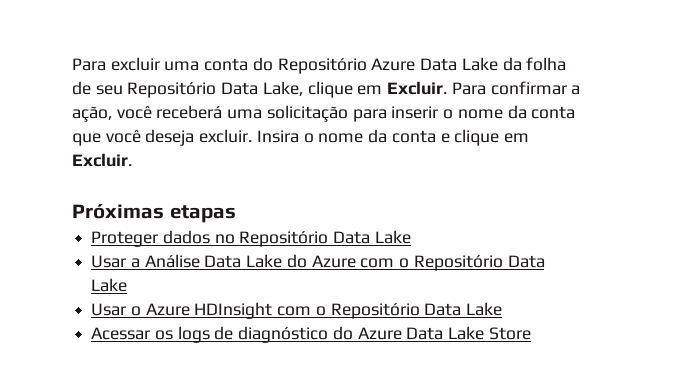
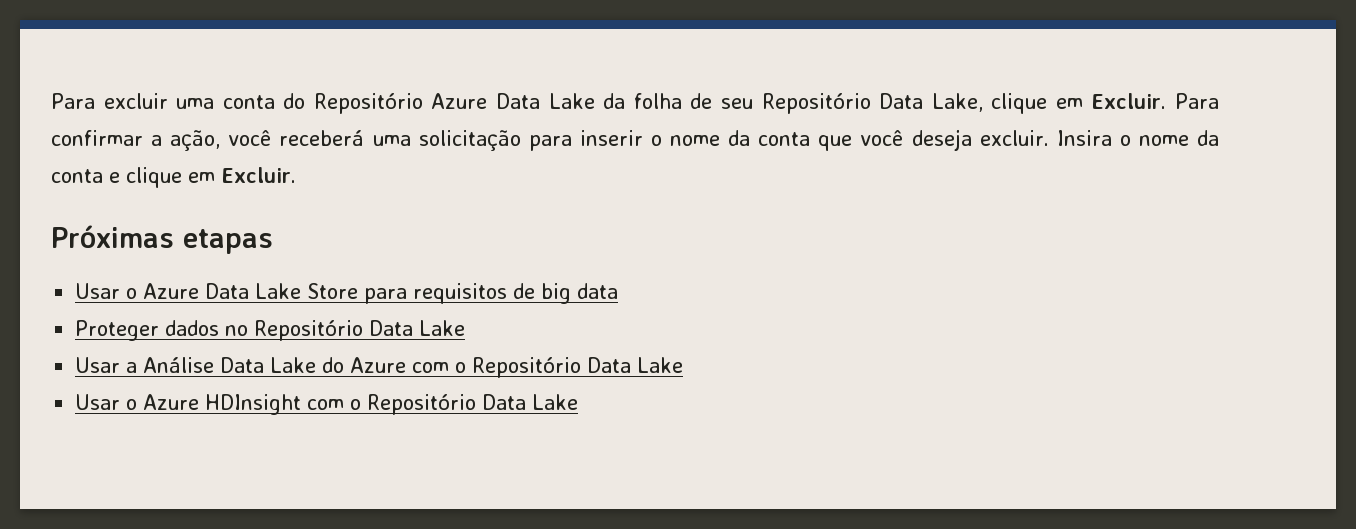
+ Usar o Azure Data Lake Store para requisitos de big data
- Acessar os logs de diagnóstico do Azure Data Lake Store

